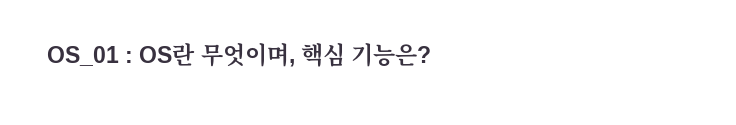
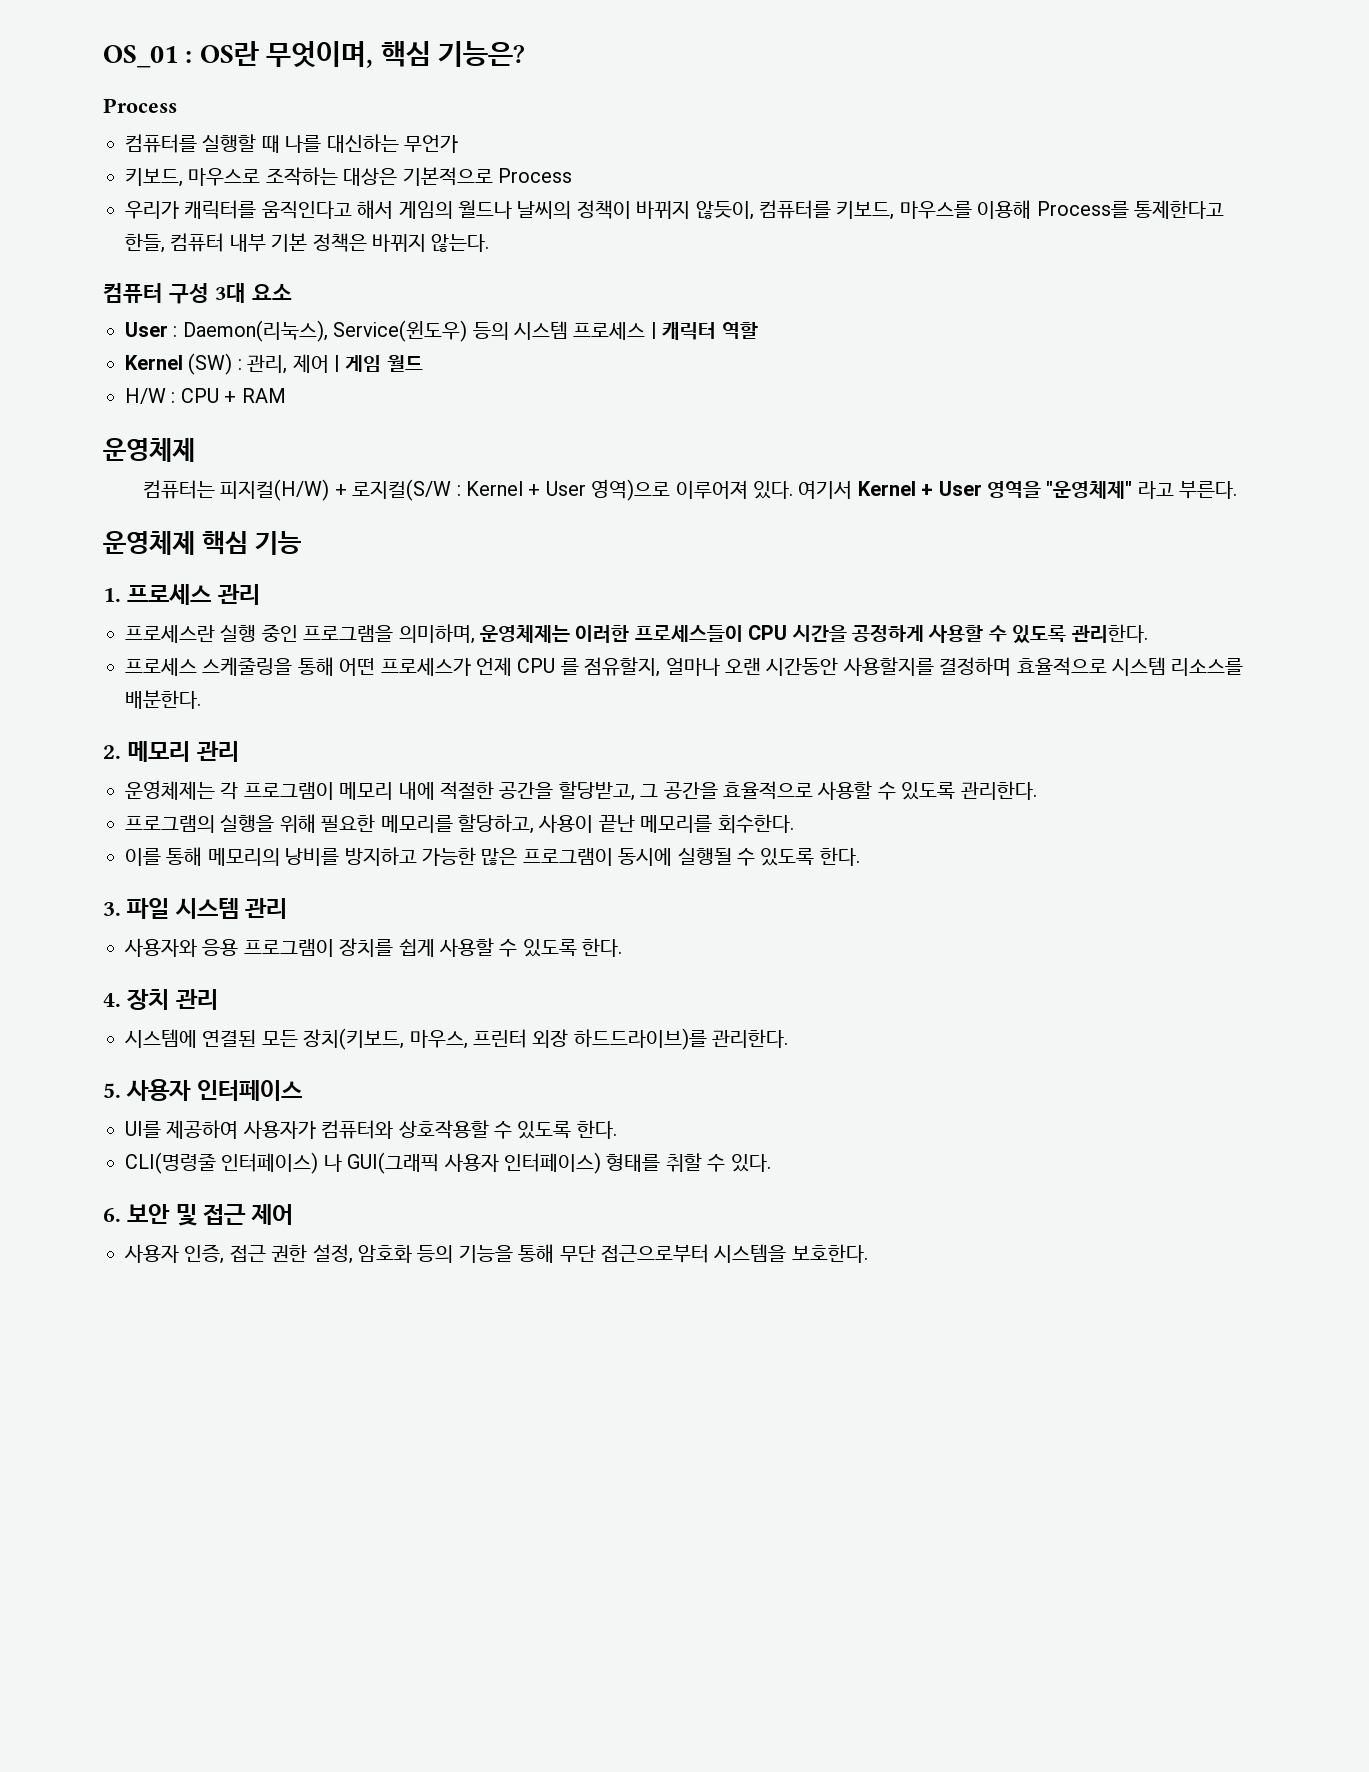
  OS_01 : OS란 무엇이며, 핵심 기능은?
+ Process
+ 컴퓨터를 실행할 때 나를 대신하는 무언가
+ 키보드, 마우스로 조작하는 대상은 기본적으로 Process
+ 우리가 캐릭터를 움직인다고 해서 게임의 월드나 날씨의 정책이 바뀌지 않듯이, 컴퓨터를 키보드, 마우스를 이용해 Process를 통제한다고 한들, 컴퓨터 내부 기본 정책은 바뀌지 않는다.
+ 컴퓨터 구성 3대 요소
+ User : Daemon(리눅스), Service(윈도우) 등의 시스템 프로세스 | 캐릭터 역할
+ Kernel (SW) : 관리, 제어 | 게임 월드
+ H/W : CPU + RAM
+ 운영체제
+ 컴퓨터는 피지컬(H/W) + 로지컬(S/W : Kernel + User 영역)으로 이루어져 있다. 여기서 Kernel + User 영역을 "운영체제" 라고 부른다.
+ 운영체제 핵심 기능
+ 1. 프로세스 관리
+ 프로세스란 실행 중인 프로그램을 의미하며, 운영체제는 이러한 프로세스들이 CPU 시간을 공정하게 사용할 수 있도록 관리한다.
+ 프로세스 스케줄링을 통해 어떤 프로세스가 언제 CPU 를 점유할지, 얼마나 오랜 시간동안 사용할지를 결정하며 효율적으로 시스템 리소스를 배분한다.
+ 2. 메모리 관리
+ 운영체제는 각 프로그램이 메모리 내에 적절한 공간을 할당받고, 그 공간을 효율적으로 사용할 수 있도록 관리한다.
+ 프로그램의 실행을 위해 필요한 메모리를 할당하고, 사용이 끝난 메모리를 회수한다.
+ 이를 통해 메모리의 낭비를 방지하고 가능한 많은 프로그램이 동시에 실행될 수 있도록 한다.
+ 3. 파일 시스템 관리
+ 사용자와 응용 프로그램이 장치를 쉽게 사용할 수 있도록 한다.
+ 4. 장치 관리
+ 시스템에 연결된 모든 장치(키보드, 마우스, 프린터 외장 하드드라이브)를 관리한다.
+ 5. 사용자 인터페이스
+ UI를 제공하여 사용자가 컴퓨터와 상호작용할 수 있도록 한다.
+ CLI(명령줄 인터페이스) 나 GUI(그래픽 사용자 인터페이스) 형태를 취할 수 있다.
+ 6. 보안 및 접근 제어
+ 사용자 인증, 접근 권한 설정, 암호화 등의 기능을 통해 무단 접근으로부터 시스템을 보호한다.

